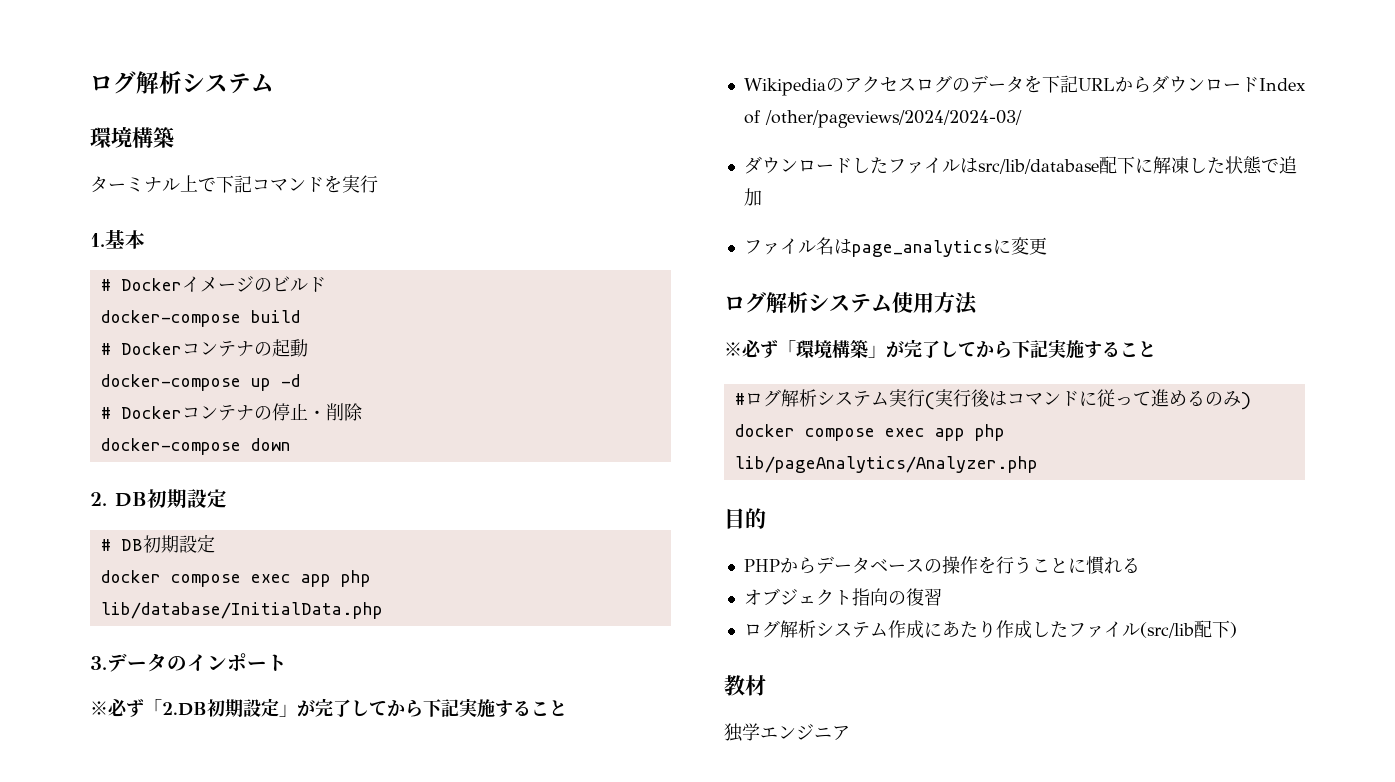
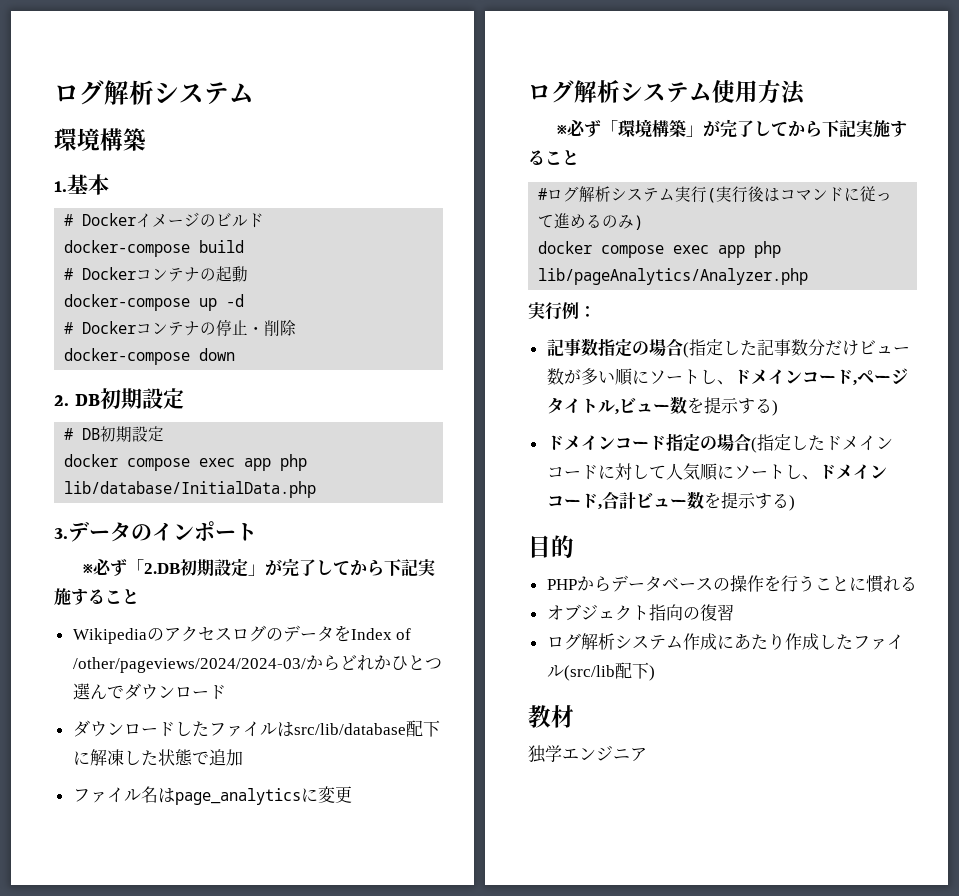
- ターミナル上で下記コマンドを実行
- Wikipediaのアクセスログのデータを下記URLからダウンロードIndex of /other/pageviews/2024/2024-03/
+ WikipediaのアクセスログのデータをIndex of /other/pageviews/2024/2024-03/からどれかひとつ選んでダウンロード
+ 実行例：
+ 記事数指定の場合(指定した記事数分だけビュー数が多い順にソートし、ドメインコード,ページタイトル,ビュー数を提示する)
+ ドメインコード指定の場合(指定したドメインコードに対して人気順にソートし、ドメインコード,合計ビュー数を提示する)

